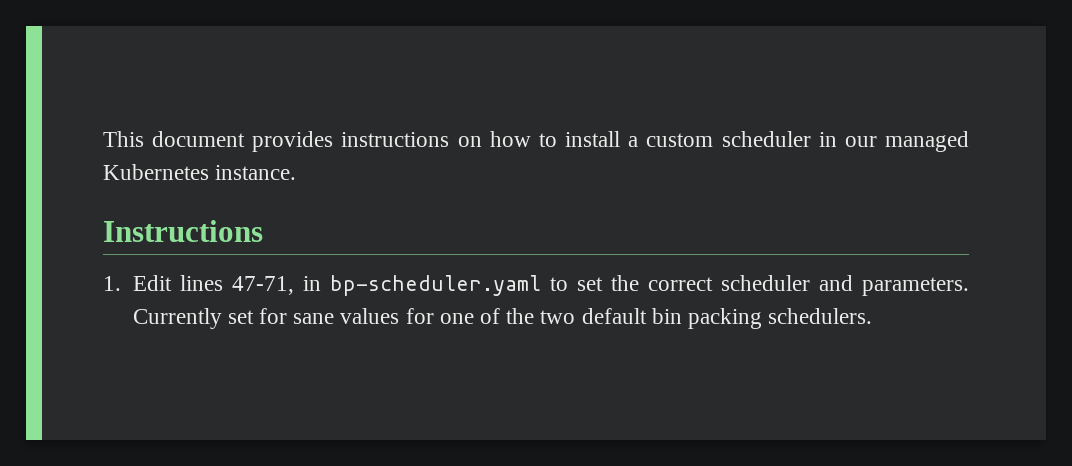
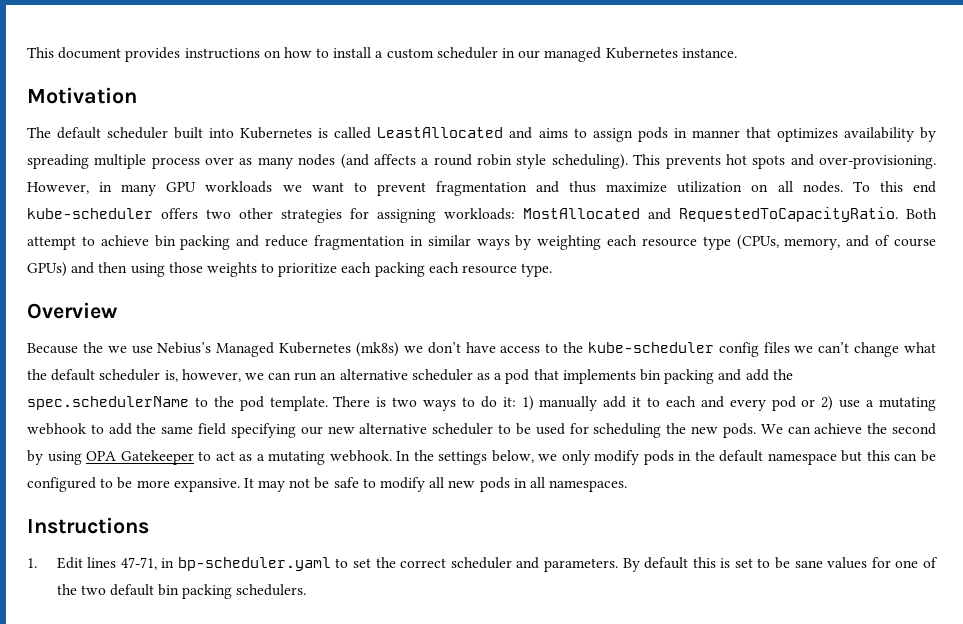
+ Motivation
+ The default scheduler built into Kubernetes is called LeastAllocated and aims to assign pods in manner that optimizes availability by spreading multiple process over as many nodes (and affects a round robin style scheduling). This prevents hot spots and over-provisioning. However, in many GPU workloads we want to prevent fragmentation and thus maximize utilization on all nodes. To this end kube-scheduler offers two other strategies for assigning workloads: MostAllocated and RequestedToCapacityRatio. Both attempt to achieve bin packing and reduce fragmentation in similar ways by weighting each resource type (CPUs, memory, and of course GPUs) and then using those weights to prioritize each packing each resource type.
+ Overview
+ Because the we use Nebius’s Managed Kubernetes (mk8s) we don’t have access to the kube-scheduler config files we can’t change what the default scheduler is, however, we can run an alternative scheduler as a pod that implements bin packing and add the spec.schedulerName to the pod template. There is two ways to do it: 1) manually add it to each and every pod or 2) use a mutating webhook to add the same field specifying our new alternative scheduler to be used for scheduling the new pods. We can achieve the second by using OPA Gatekeeper to act as a mutating webhook. In the settings below, we only modify pods in the default namespace but this can be configured to be more expansive. It may not be safe to modify all new pods in all namespaces.
- Currently set for sane values for one of the two default bin packing schedulers.
+ By default this is set to be sane values for one of the two default bin packing schedulers.

